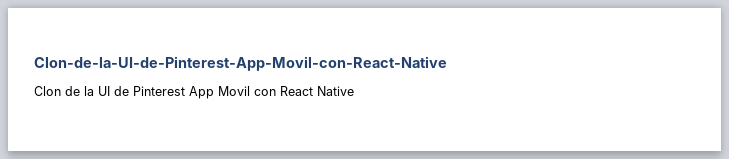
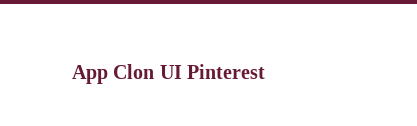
- Clon-de-la-UI-de-Pinterest-App-Movil-con-React-Native
- Clon de la UI de Pinterest App Movil con React Native
+ App Clon UI Pinterest

